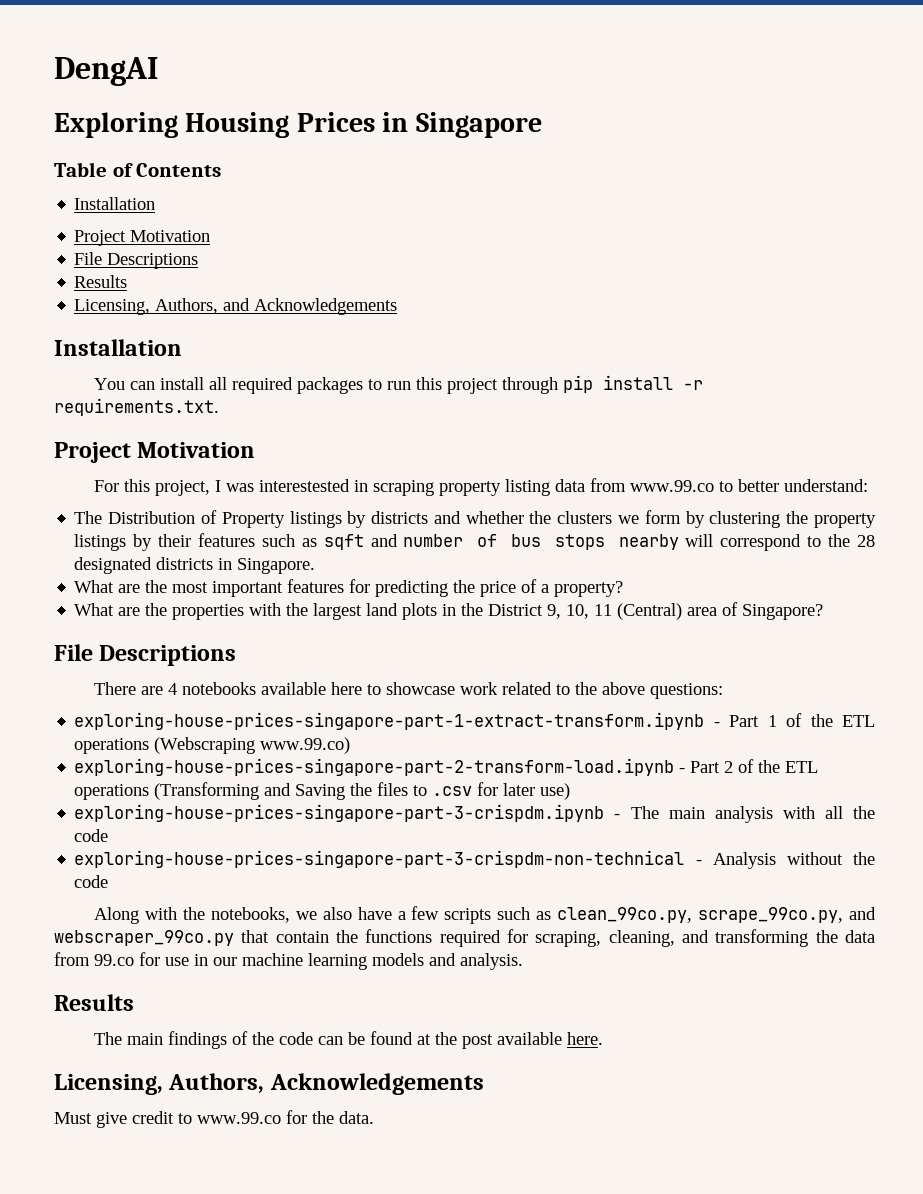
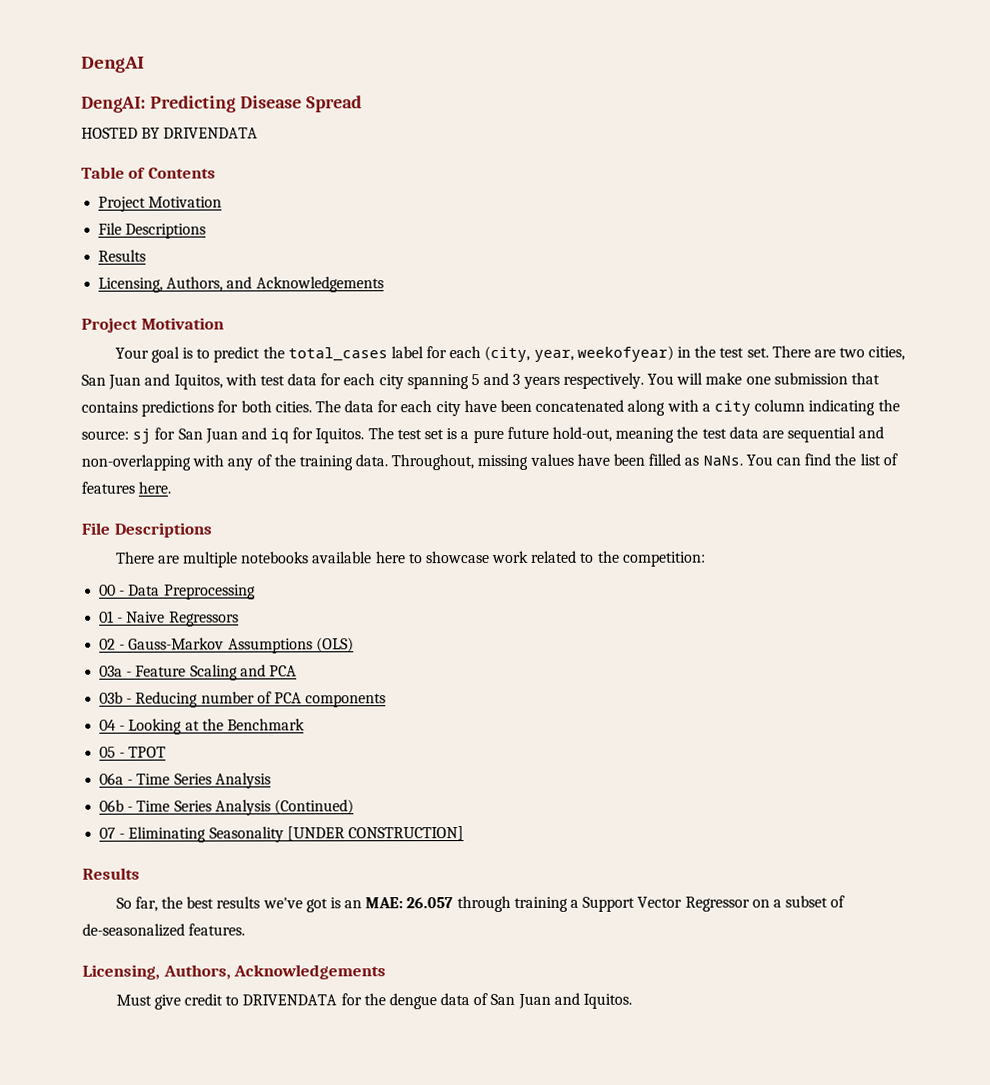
- Exploring Housing Prices in Singapore
+ DengAI: Predicting Disease Spread
+ HOSTED BY DRIVENDATA
  Table of Contents
- Installation
  Licensing, Authors, and Acknowledgements
- Installation
- You can install all required packages to run this project through pip install -r requirements.txt.
  Project Motivation
- For this project, I was interestested in scraping property listing data from www.99.co to better understand:
- The Distribution of Property listings by districts and whether the clusters we form by clustering the property listings by their features such as sqft and number of bus stops nearby will correspond to the 28 designated districts in Singapore.
- What are the most important features for predicting the price of a property?
- What are the properties with the largest land plots in the District 9, 10, 11 (Central) area of Singapore?
+ Your goal is to predict the total_cases label for each (city, year, weekofyear) in the test set. There are two cities, San Juan and Iquitos, with test data for each city spanning 5 and 3 years respectively. You will make one submission that contains predictions for both cities. The data for each city have been concatenated along with a city column indicating the source: sj for San Juan and iq for Iquitos. The test set is a pure future hold-out, meaning the test data are sequential and non-overlapping with any of the training data. Throughout, missing values have been filled as NaNs. You can find the list of features here.
- There are 4 notebooks available here to showcase work related to the above questions:
- exploring-house-prices-singapore-part-1-extract-transform.ipynb - Part 1 of the ETL operations (Webscraping www.99.co)
- exploring-house-prices-singapore-part-2-transform-load.ipynb - Part 2 of the ETL operations (Transforming and Saving the files to .csv for later use)
- exploring-house-prices-singapore-part-3-crispdm.ipynb - The main analysis with all the code
- exploring-house-prices-singapore-part-3-crispdm-non-technical - Analysis without the code
- Along with the notebooks, we also have a few scripts such as clean_99co.py, scrape_99co.py, and webscraper_99co.py that contain the functions required for scraping, cleaning, and transforming the data from 99.co for use in our machine learning models and analysis.
+ There are multiple notebooks available here to showcase work related to the competition:
+ 00 - Data Preprocessing
+ 01 - Naive Regressors
+ 02 - Gauss-Markov Assumptions (OLS)
+ 03a - Feature Scaling and PCA
+ 03b - Reducing number of PCA components
+ 04 - Looking at the Benchmark
+ 05 - TPOT
+ 06a - Time Series Analysis
+ 06b - Time Series Analysis (Continued)
+ 07 - Eliminating Seasonality [UNDER CONSTRUCTION]
  Results
- The main findings of the code can be found at the post available here.
+ So far, the best results we've got is an MAE: 26.057 through training a Support Vector Regressor on a subset of de-seasonalized features.
- Must give credit to www.99.co for the data.
+ Must give credit to DRIVENDATA for the dengue data of San Juan and Iquitos.

